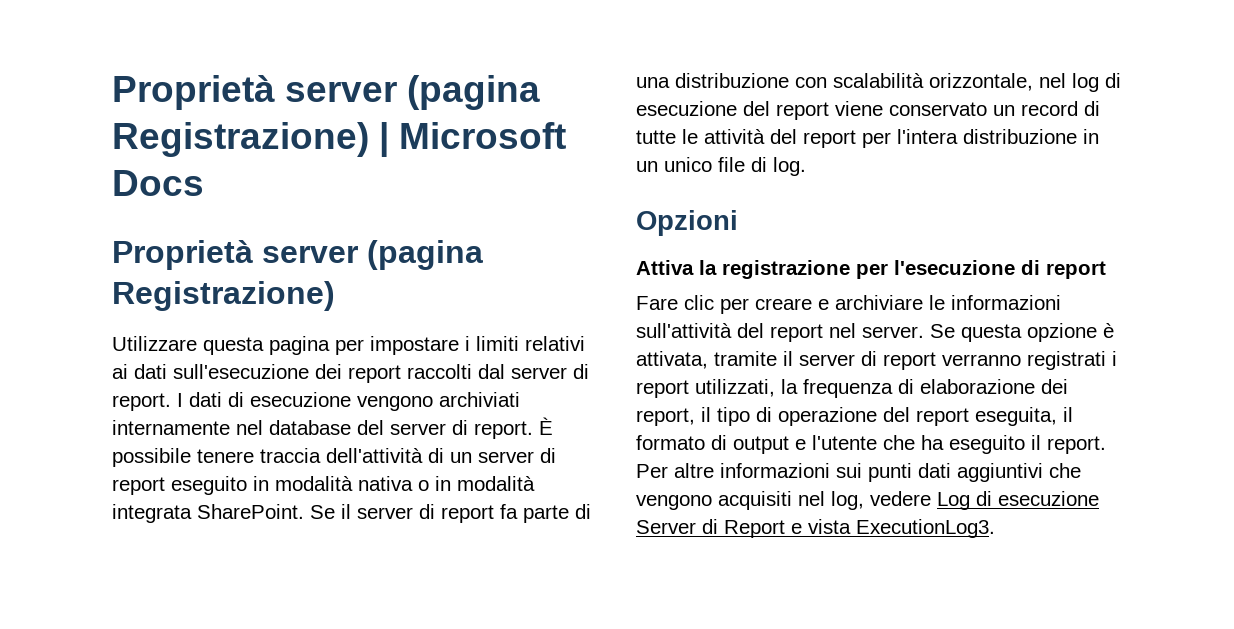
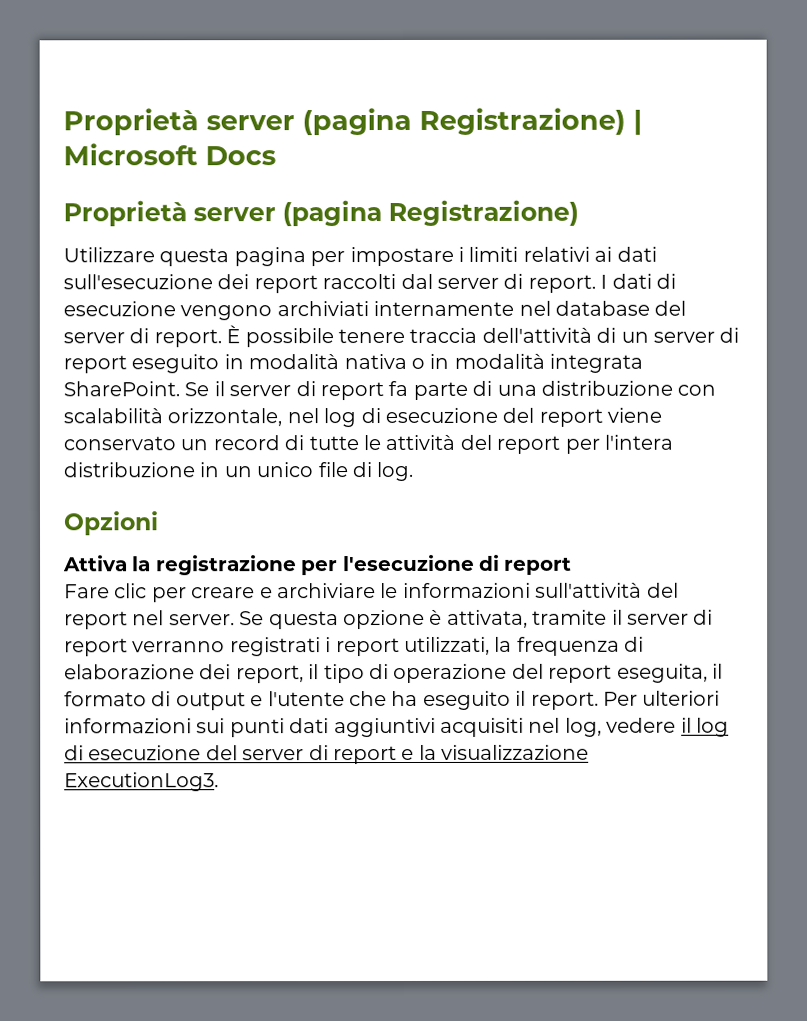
- Per altre informazioni sui punti dati aggiuntivi che vengono acquisiti nel log, vedere Log di esecuzione Server di Report e vista ExecutionLog3.
+ Per ulteriori informazioni sui punti dati aggiuntivi acquisiti nel log, vedere il log di esecuzione del server di report e la visualizzazione ExecutionLog3.

